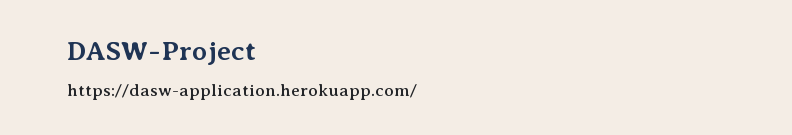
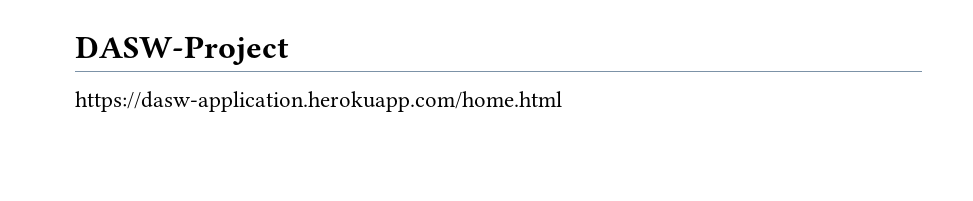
- https://dasw-application.herokuapp.com/
+ https://dasw-application.herokuapp.com/home.html

